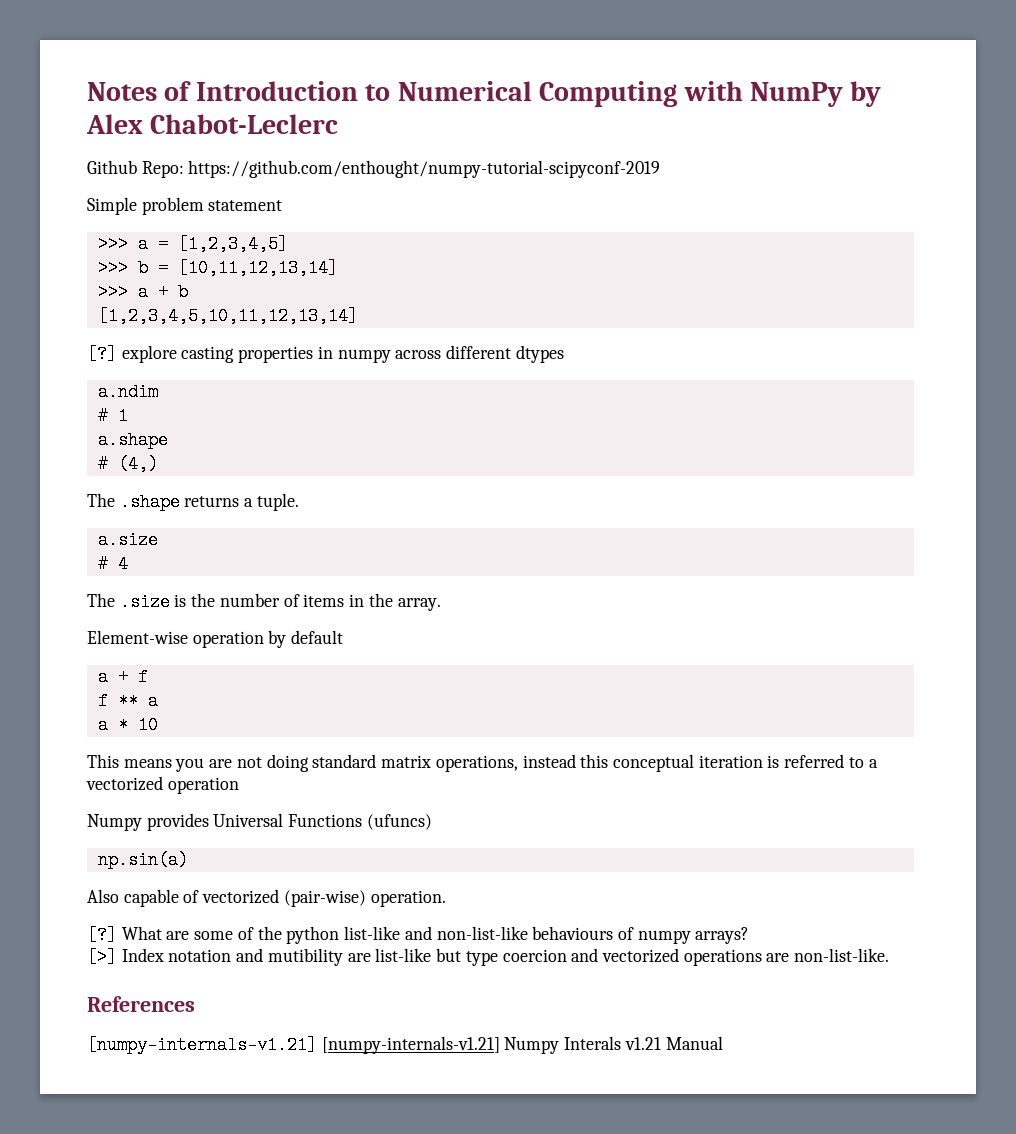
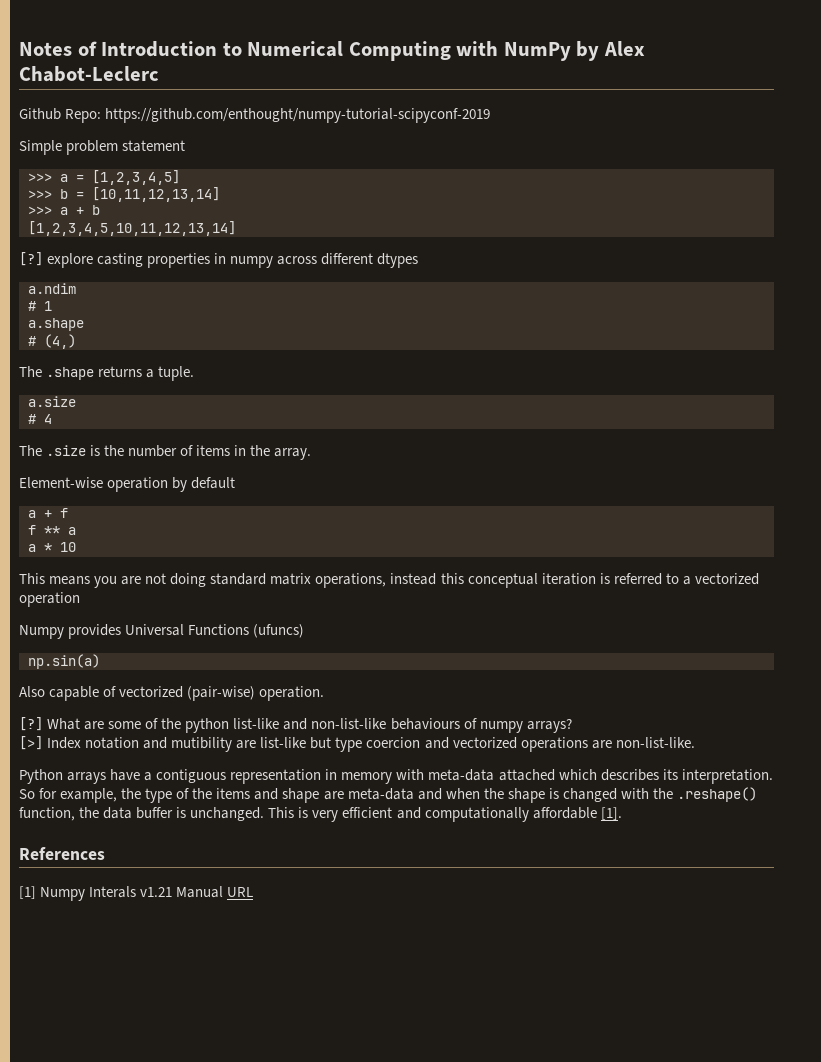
+ Python arrays have a contiguous representation in memory with meta-data attached which describes its interpretation. So for example, the type of the items and shape are meta-data and when the shape is changed with the .reshape() function, the data buffer is unchanged. This is very efficient and computationally affordable [1].
- [numpy-internals-v1.21] [numpy-internals-v1.21] Numpy Interals v1.21 Manual
+ [1] Numpy Interals v1.21 Manual URL

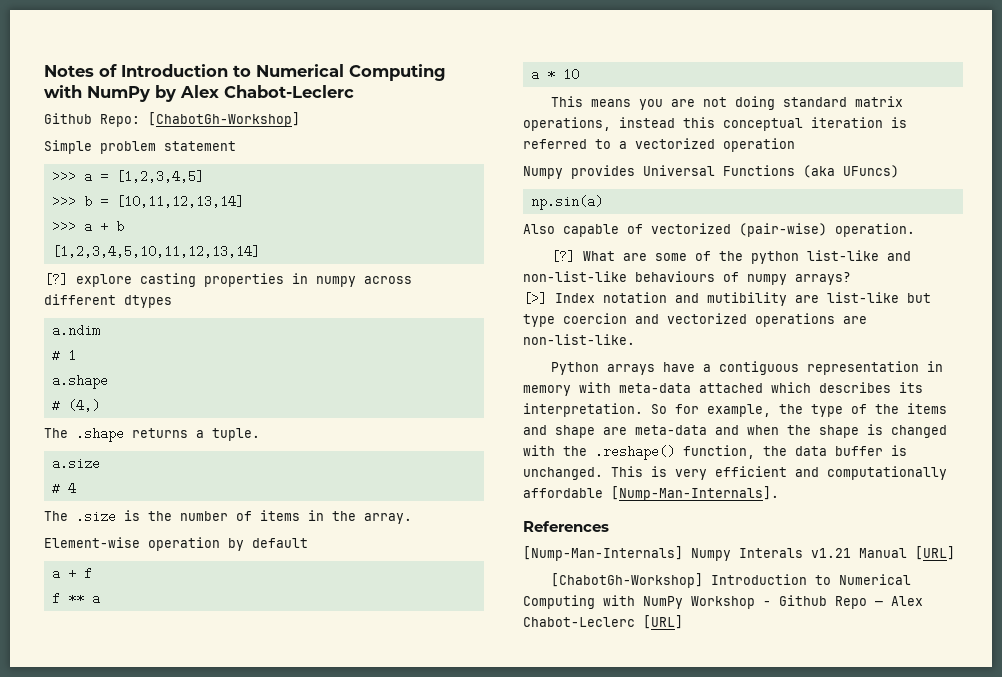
- Github Repo: https://github.com/enthought/numpy-tutorial-scipyconf-2019
+ Github Repo: [ChabotGh-Workshop]
- Numpy provides Universal Functions (ufuncs)
+ Numpy provides Universal Functions (aka UFuncs)
- This is very efficient and computationally affordable [1].
+ This is very efficient and computationally affordable [Nump-Man-Internals].
- [1] Numpy Interals v1.21 Manual URL
+ [Nump-Man-Internals] Numpy Interals v1.21 Manual [URL]
+ [ChabotGh-Workshop] Introduction to Numerical Computing with NumPy Workshop - Github Repo — Alex Chabot-Leclerc [URL]

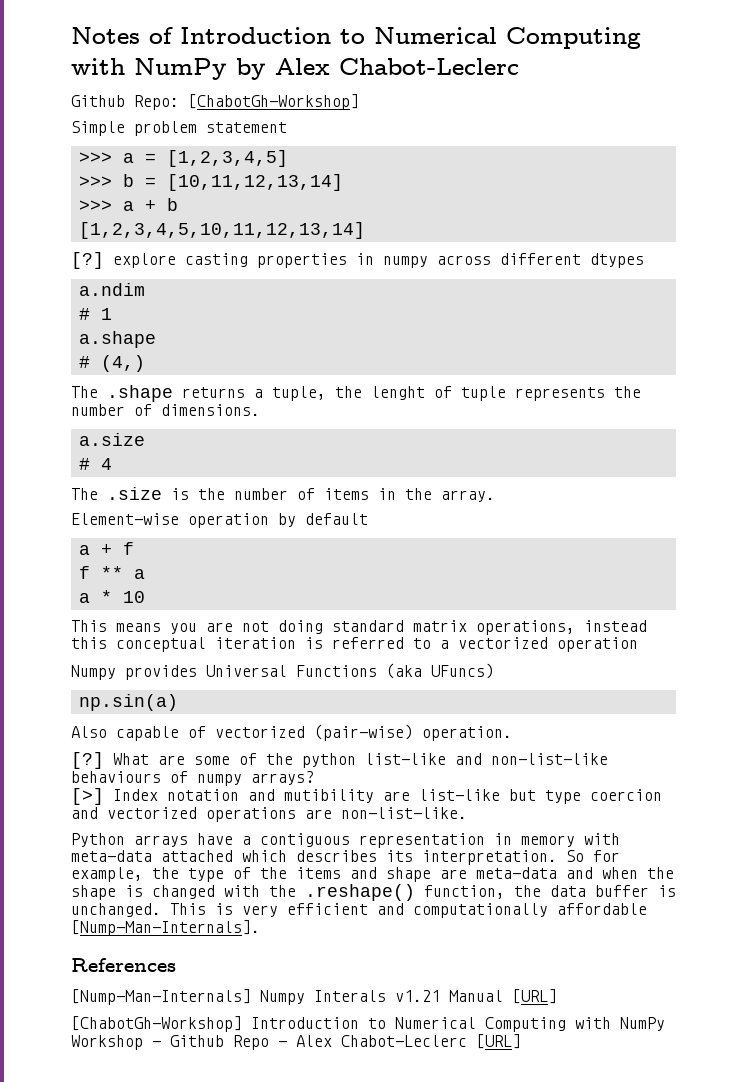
- The .shape returns a tuple.
+ The .shape returns a tuple, the lenght of tuple represents the number of dimensions.

